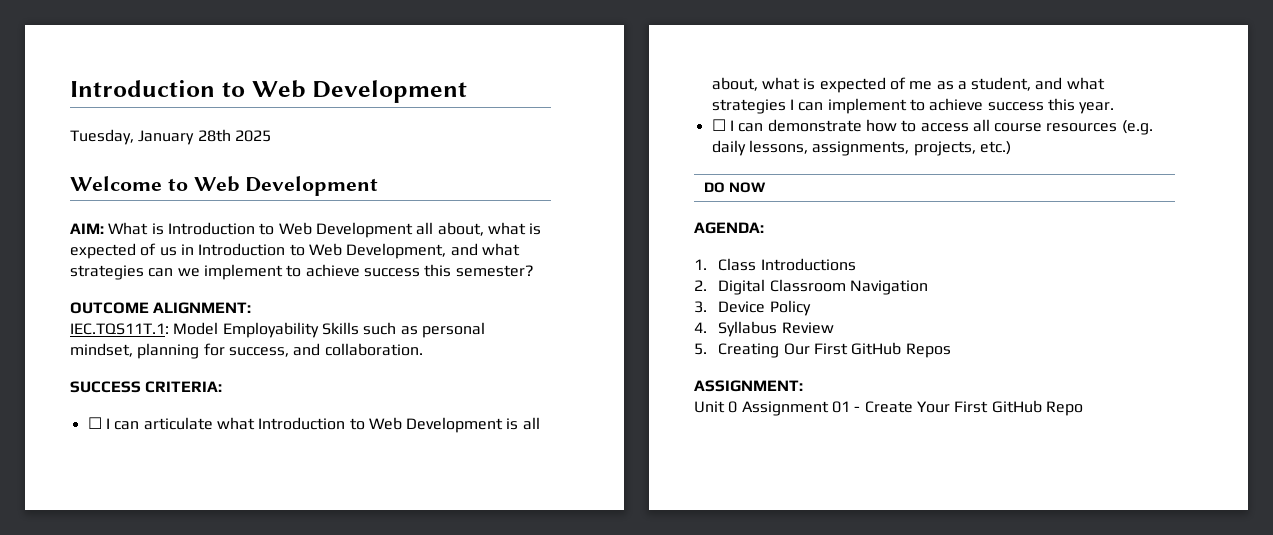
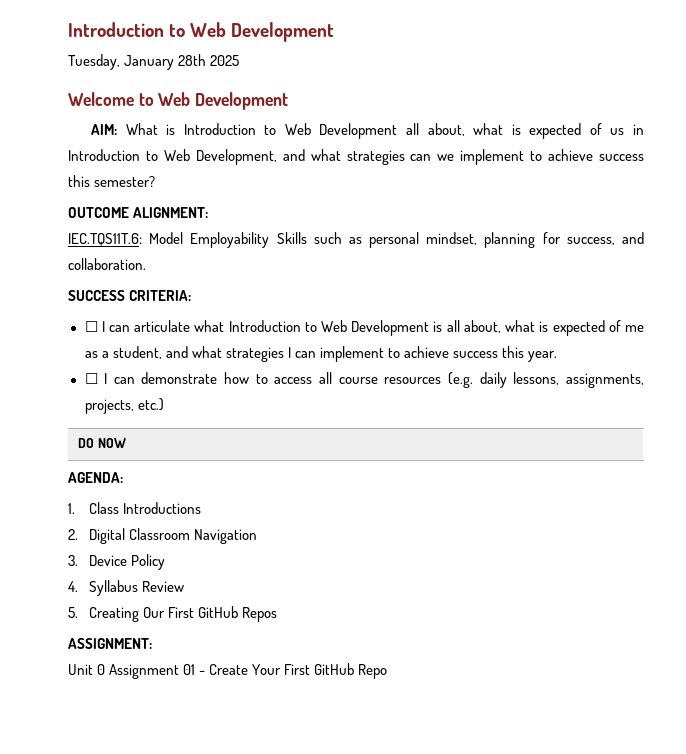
- IEC.TQS11T.1: Model Employability Skills such as personal mindset, planning for success, and collaboration.
+ IEC.TQS11T.6: Model Employability Skills such as personal mindset, planning for success, and collaboration.

